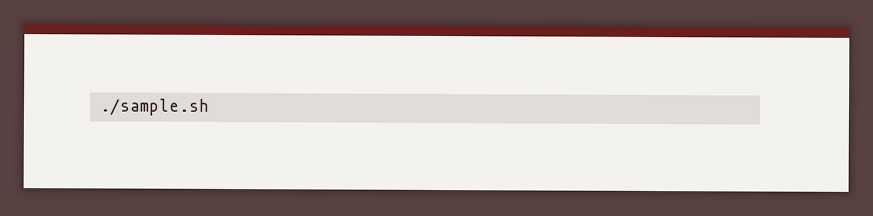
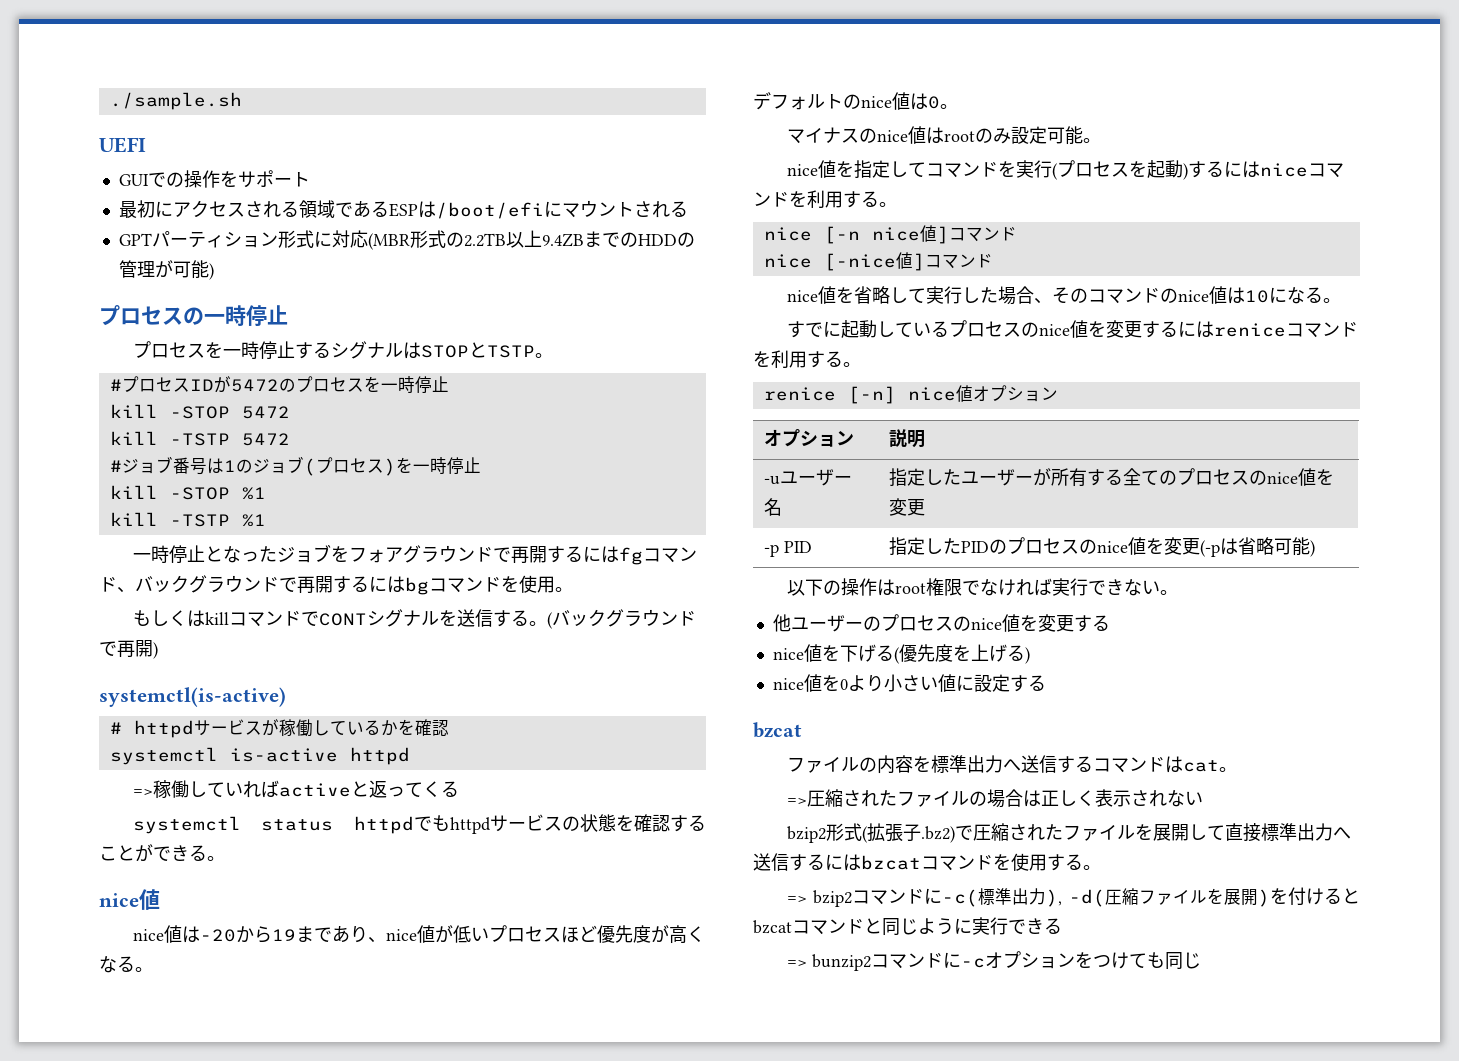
+ UEFI
+ GUIでの操作をサポート
+ 最初にアクセスされる領域であるESPは/boot/efiにマウントされる
+ GPTパーティション形式に対応(MBR形式の2.2TB以上9.4ZBまでのHDDの管理が可能)
+ プロセスの一時停止
+ プロセスを一時停止するシグナルはSTOPとTSTP。
+ #プロセスIDが5472のプロセスを一時停止
+ kill -STOP 5472
+ kill -TSTP 5472
+ #ジョブ番号は1のジョブ(プロセス)を一時停止
+ kill -STOP %1
+ kill -TSTP %1
+ 一時停止となったジョブをフォアグラウンドで再開するにはfgコマンド、バックグラウンドで再開するにはbgコマンドを使用。
+ もしくはkillコマンドでCONTシグナルを送信する。(バックグラウンドで再開)
+ systemctl(is-active)
+ # httpdサービスが稼働しているかを確認
+ systemctl is-active httpd
+ =>稼働していればactiveと返ってくる
+ systemctl status httpdでもhttpdサービスの状態を確認することができる。
+ nice値
+ nice値は-20から19まであり、nice値が低いプロセスほど優先度が高くなる。
+ デフォルトのnice値は0。
+ マイナスのnice値はrootのみ設定可能。
+ nice値を指定してコマンドを実行(プロセスを起動)するにはniceコマンドを利用する。
+ nice [-n nice値]コマンド
+ nice [-nice値]コマンド
+ nice値を省略して実行した場合、そのコマンドのnice値は10になる。
+ すでに起動しているプロセスのnice値を変更するにはreniceコマンドを利用する。
+ renice [-n] nice値オプション
+ オプション | 説明
+ -uユーザー名 | 指定したユーザーが所有する全てのプロセスのnice値を変更
+ -p PID | 指定したPIDのプロセスのnice値を変更(-pは省略可能)
+ 以下の操作はroot権限でなければ実行できない。
+ 他ユーザーのプロセスのnice値を変更する
+ nice値を下げる(優先度を上げる)
+ nice値を0より小さい値に設定する
+ bzcat
+ ファイルの内容を標準出力へ送信するコマンドはcat。
+ =>圧縮されたファイルの場合は正しく表示されない
+ bzip2形式(拡張子.bz2)で圧縮されたファイルを展開して直接標準出力へ送信するにはbzcatコマンドを使用する。
+ => bzip2コマンドに-c(標準出力), -d(圧縮ファイルを展開)を付けるとbzcatコマンドと同じように実行できる
+ => bunzip2コマンドに-cオプションをつけても同じ

